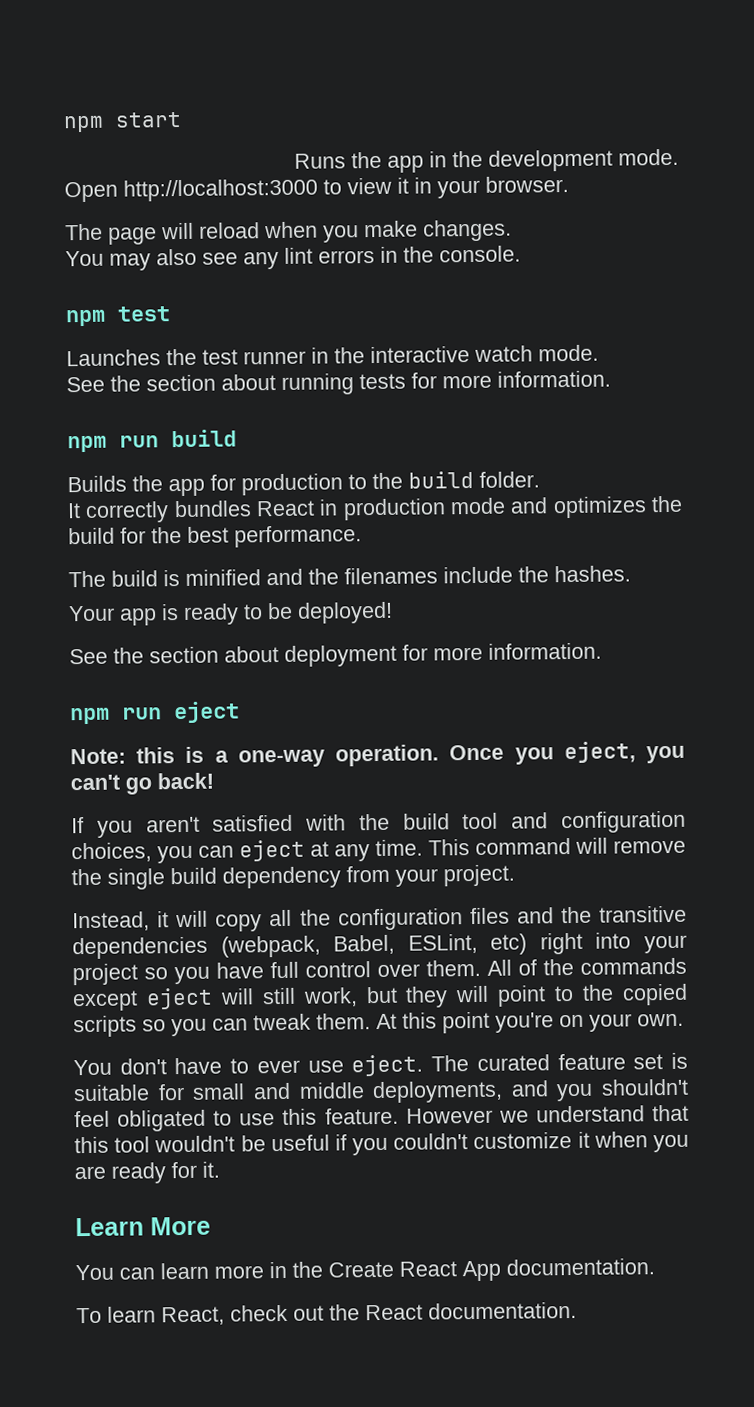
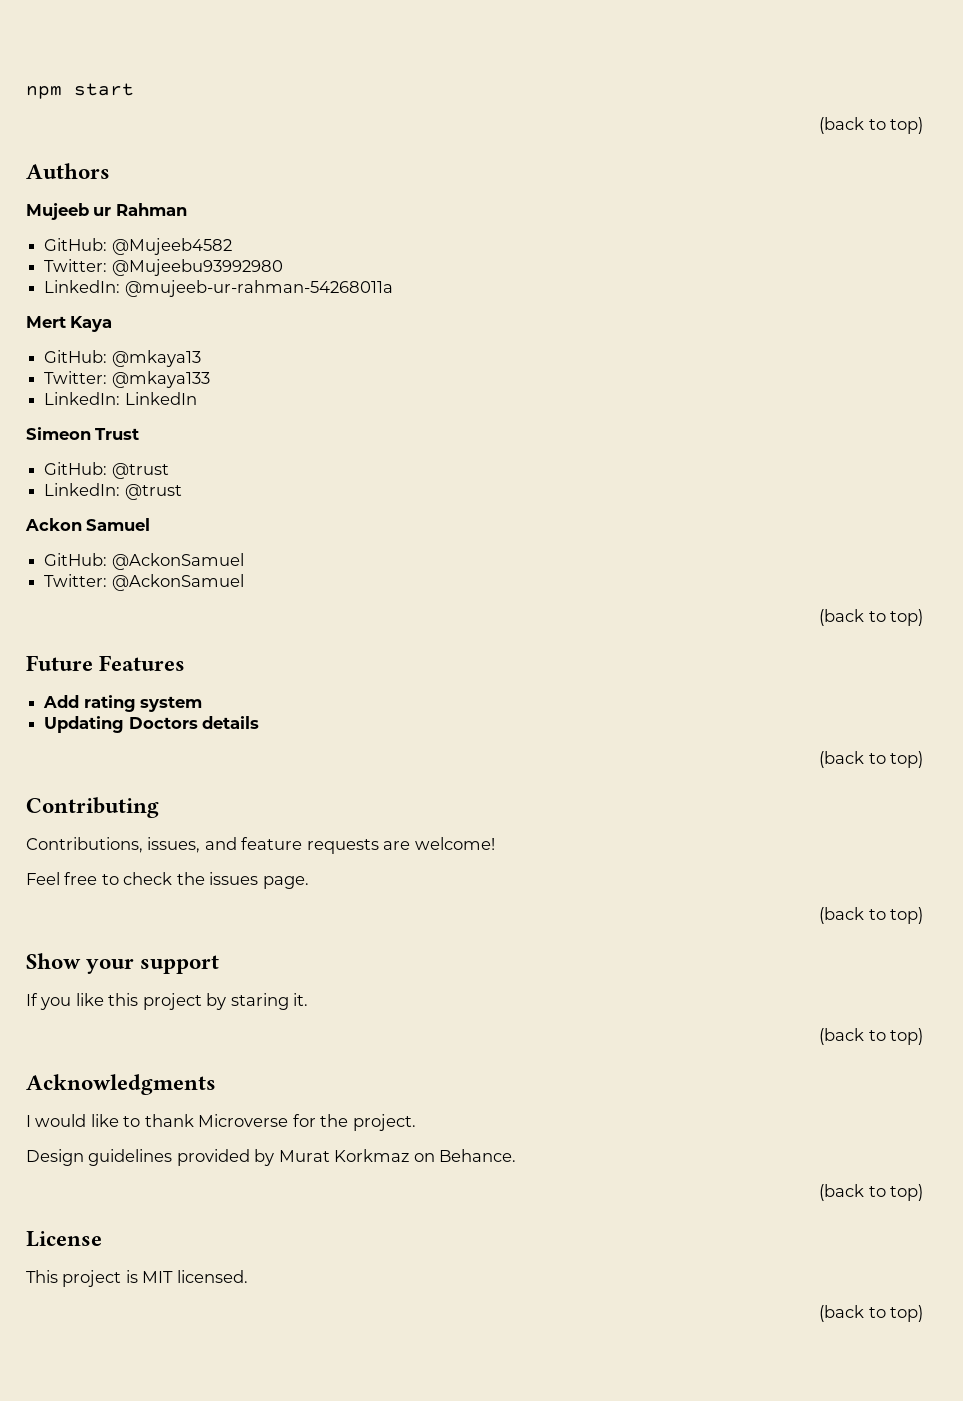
  npm start
- Runs the app in the development mode.
- Open http://localhost:3000 to view it in your browser.
- The page will reload when you make changes.
- You may also see any lint errors in the console.
- npm test
- Launches the test runner in the interactive watch mode.
- See the section about running tests for more information.
- npm run build
- Builds the app for production to the build folder.
- It correctly bundles React in production mode and optimizes the build for the best performance.
- The build is minified and the filenames include the hashes.
- Your app is ready to be deployed!
- See the section about deployment for more information.
- npm run eject
- Note: this is a one-way operation. Once you eject, you can't go back!
- If you aren't satisfied with the build tool and configuration choices, you can eject at any time. This command will remove the single build dependency from your project.
- Instead, it will copy all the configuration files and the transitive dependencies (webpack, Babel, ESLint, etc) right into your project so you have full control over them. All of the commands except eject will still work, but they will point to the copied scripts so you can tweak them. At this point you're on your own.
- You don't have to ever use eject. The curated feature set is suitable for small and middle deployments, and you shouldn't feel obligated to use this feature. However we understand that this tool wouldn't be useful if you couldn't customize it when you are ready for it.
- Learn More
- You can learn more in the Create React App documentation.
- To learn React, check out the React documentation.
+ (back to top)
+ Authors
+ Mujeeb ur Rahman
+ GitHub: @Mujeeb4582
+ Twitter: @Mujeebu93992980
+ LinkedIn: @mujeeb-ur-rahman-54268011a
+ Mert Kaya
+ GitHub: @mkaya13
+ Twitter: @mkaya133
+ LinkedIn: LinkedIn
+ Simeon Trust
+ GitHub: @trust
+ LinkedIn: @trust
+ Ackon Samuel
+ GitHub: @AckonSamuel
+ Twitter: @AckonSamuel
+ (back to top)
+ Future Features
+ Add rating system
+ Updating Doctors details
+ (back to top)
+ Contributing
+ Contributions, issues, and feature requests are welcome!
+ Feel free to check the issues page.
+ (back to top)
+ Show your support
+ If you like this project by staring it.
+ (back to top)
+ Acknowledgments
+ I would like to thank Microverse for the project.
+ Design guidelines provided by Murat Korkmaz on Behance.
+ (back to top)
+ License
+ This project is MIT licensed.
+ (back to top)

